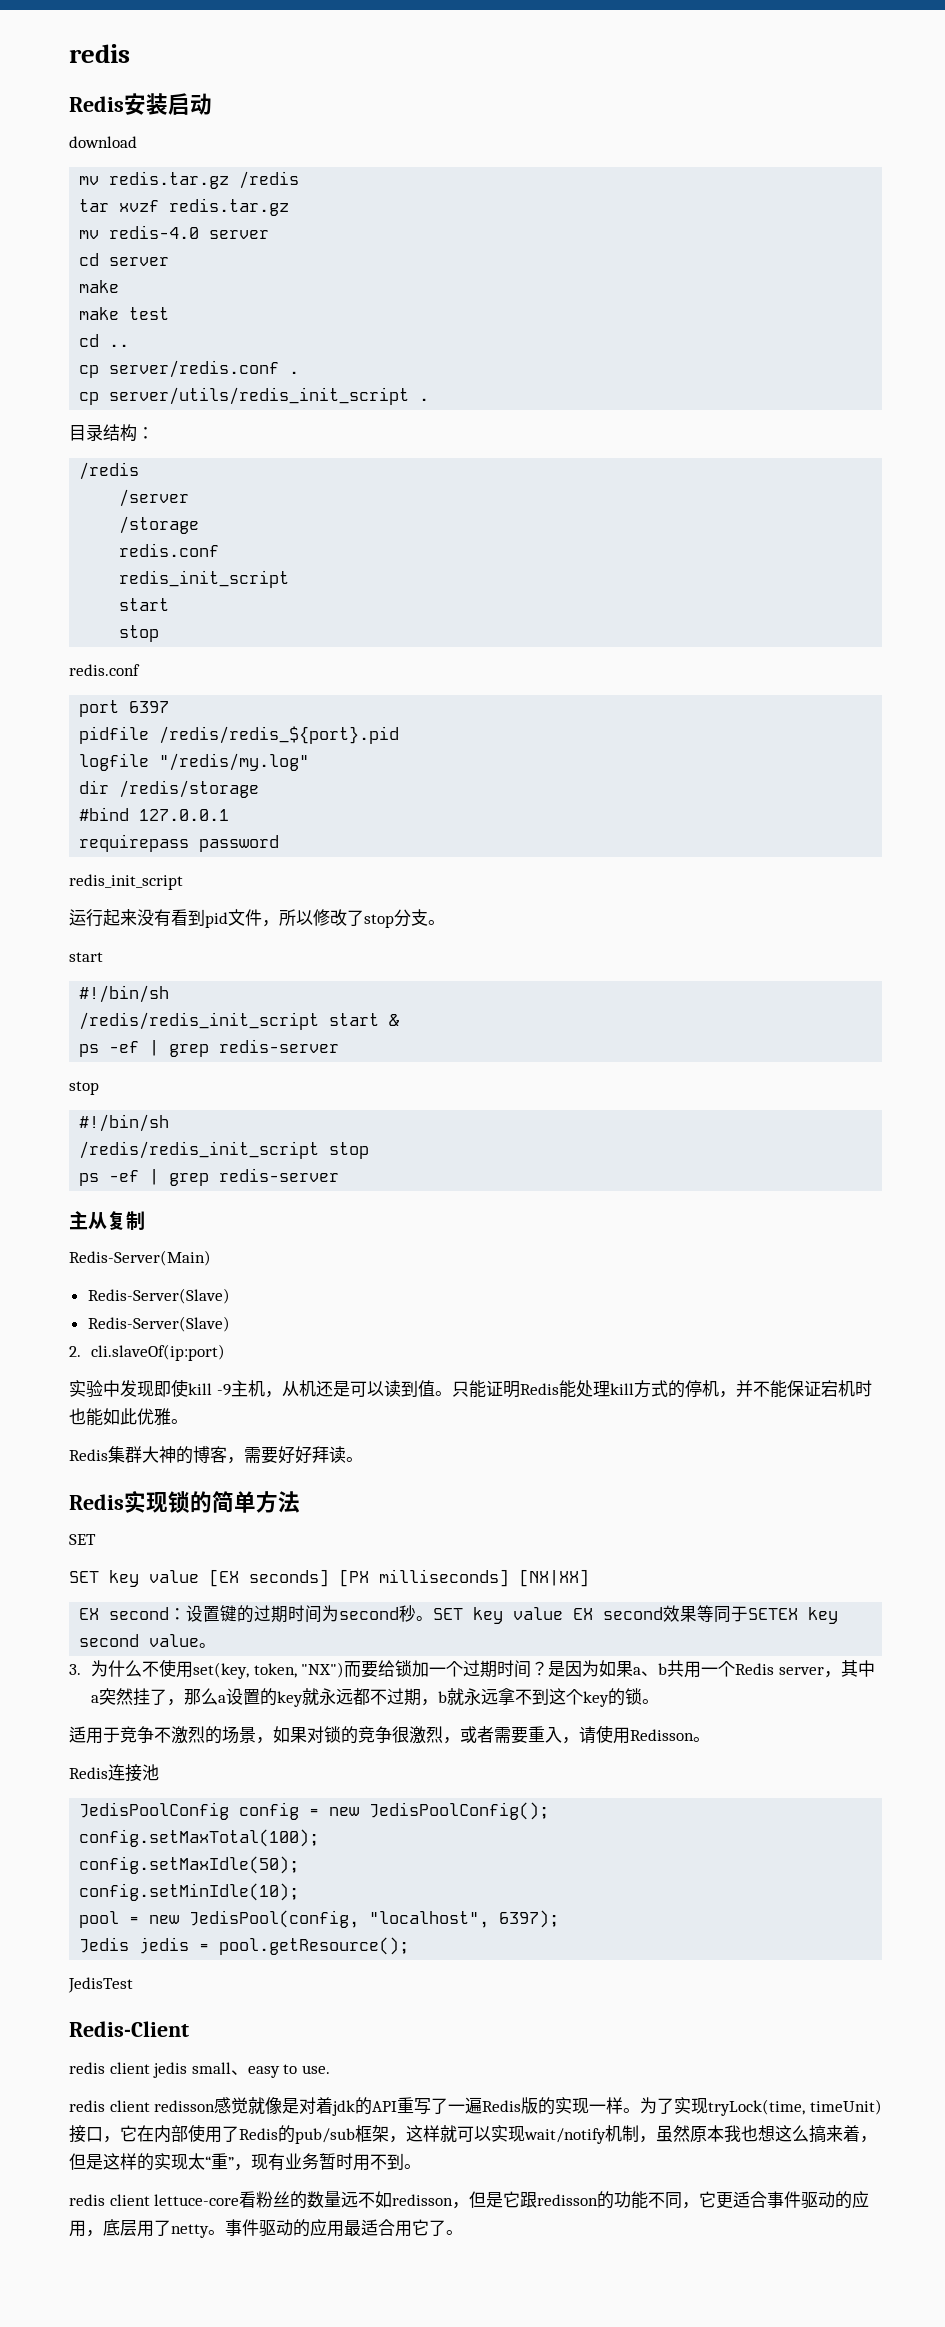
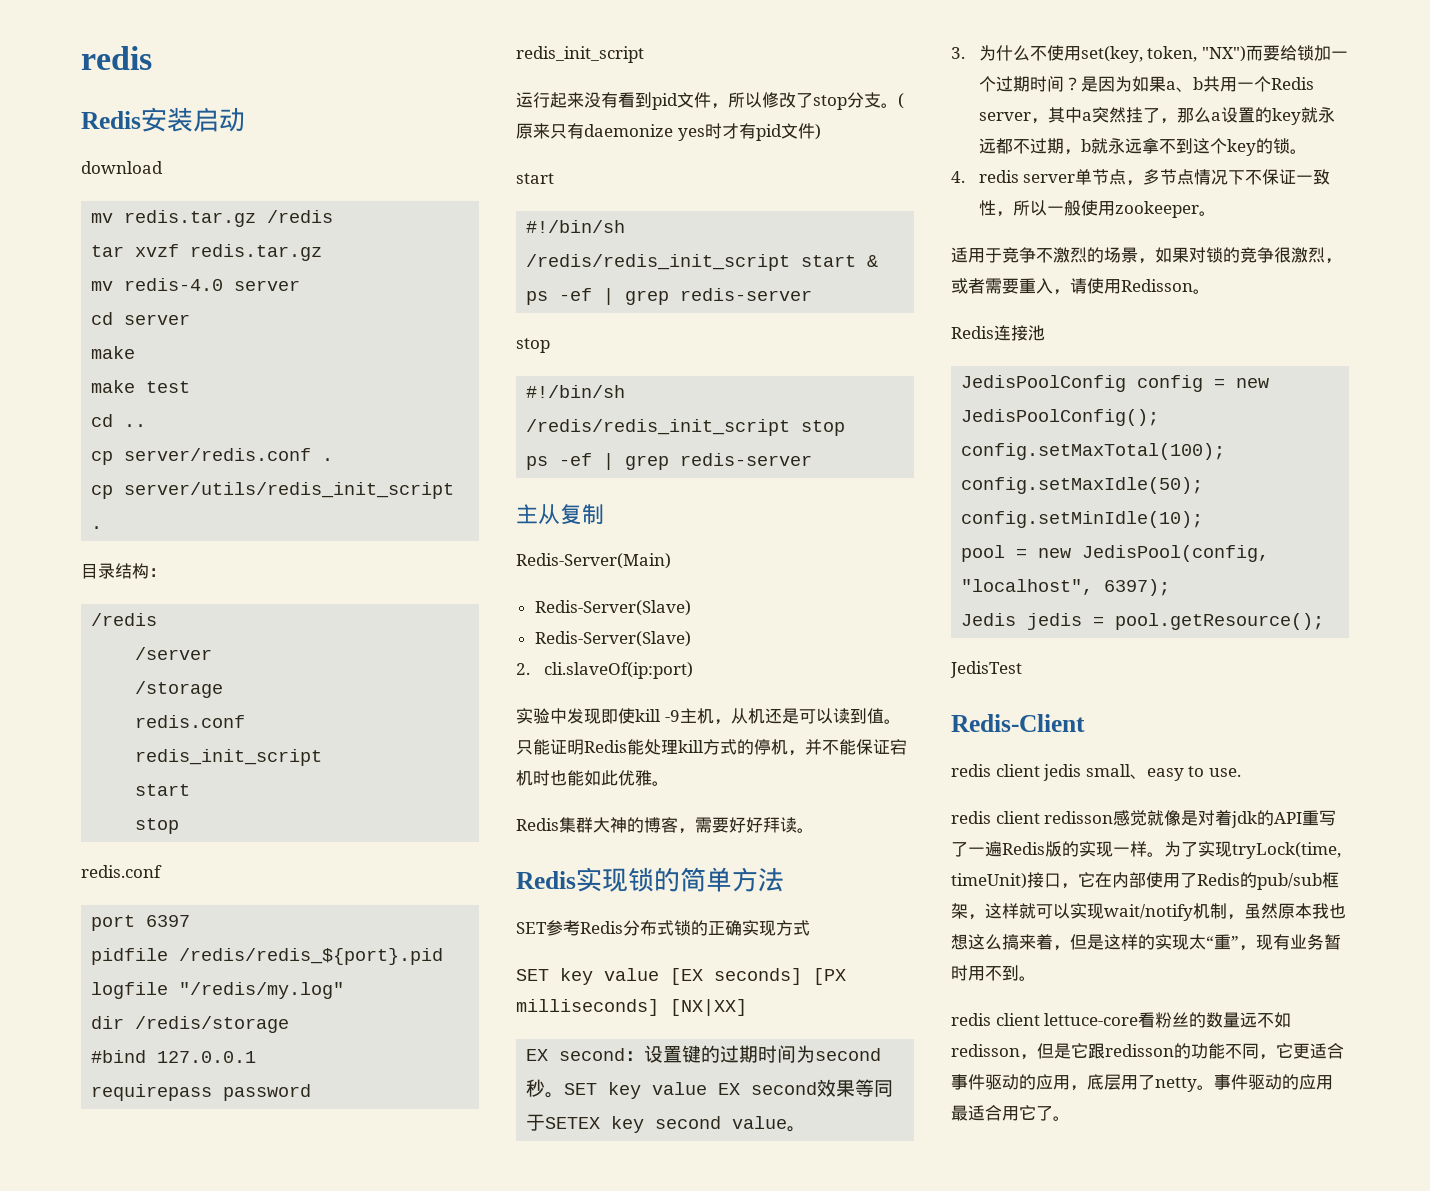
+ (原来只有daemonize yes时才有pid文件)
  Redis实现锁的简单方法
- SET
+ SET参考Redis分布式锁的正确实现方式
+ 4. redis server单节点，多节点情况下不保证一致性，所以一般使用zookeeper。

